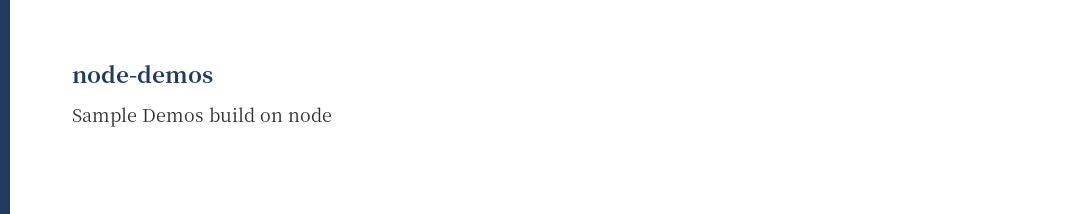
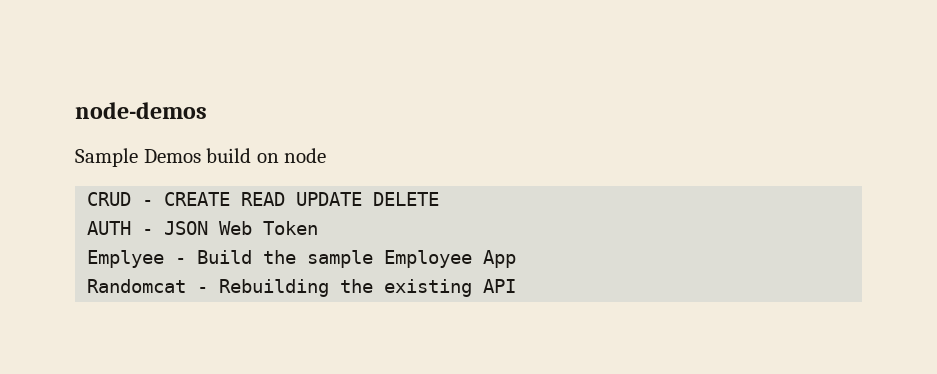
+ CRUD - CREATE READ UPDATE DELETE
+ AUTH - JSON Web Token
+ Emplyee - Build the sample Employee App
+ Randomcat - Rebuilding the existing API

